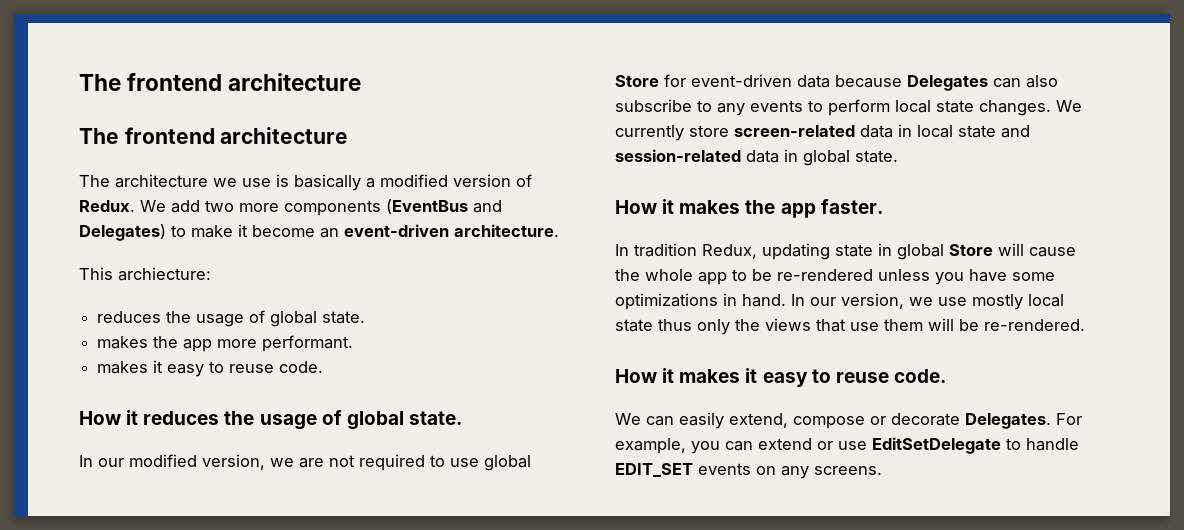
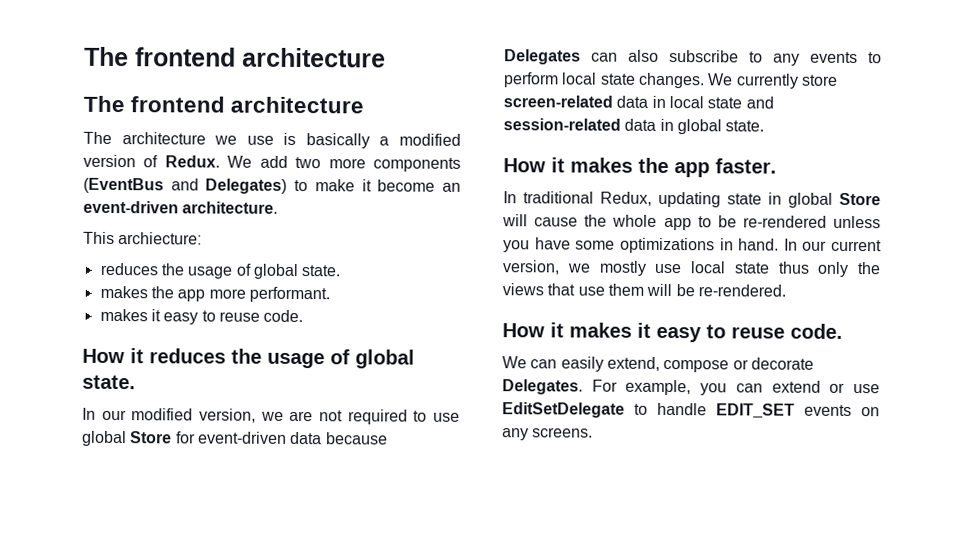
- In tradition Redux, updating state in global Store will cause the whole app to be re-rendered unless you have some optimizations in hand.
+ In traditional Redux, updating state in global Store will cause the whole app to be re-rendered unless you have some optimizations in hand.
- In our version, we use mostly local state thus only the views that use them will be re-rendered.
+ In our current version, we mostly use local state thus only the views that use them will be re-rendered.

